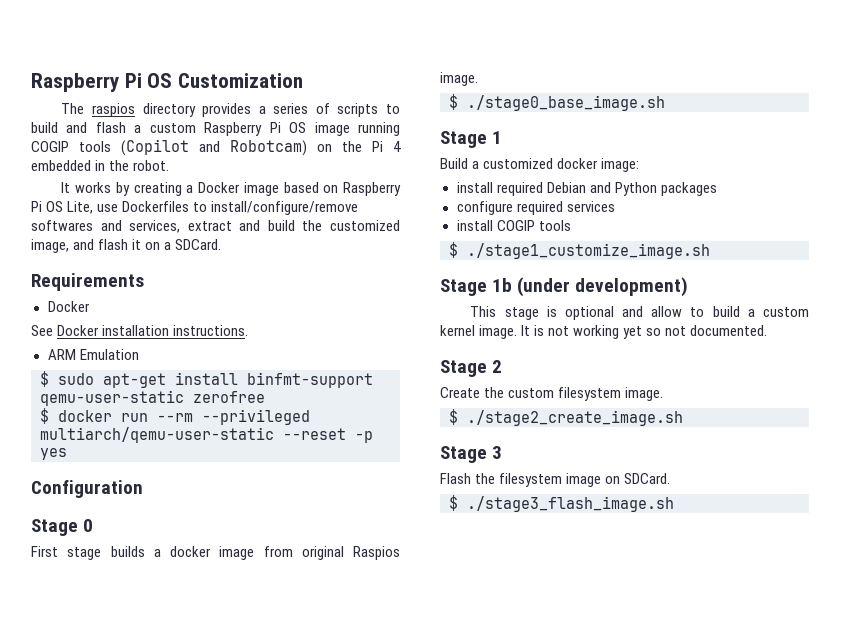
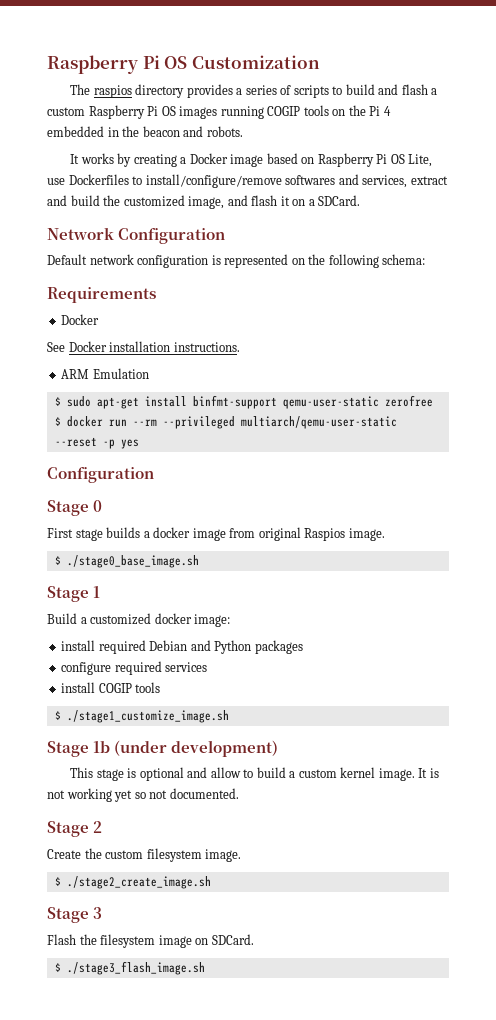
- The raspios directory provides a series of scripts to build and flash a custom Raspberry Pi OS image running COGIP tools (Copilot and Robotcam) on the Pi 4 embedded in the robot.
+ The raspios directory provides a series of scripts to build and flash a custom Raspberry Pi OS images running COGIP tools on the Pi 4 embedded in the beacon and robots.
+ Network Configuration
+ Default network configuration is represented on the following schema:

